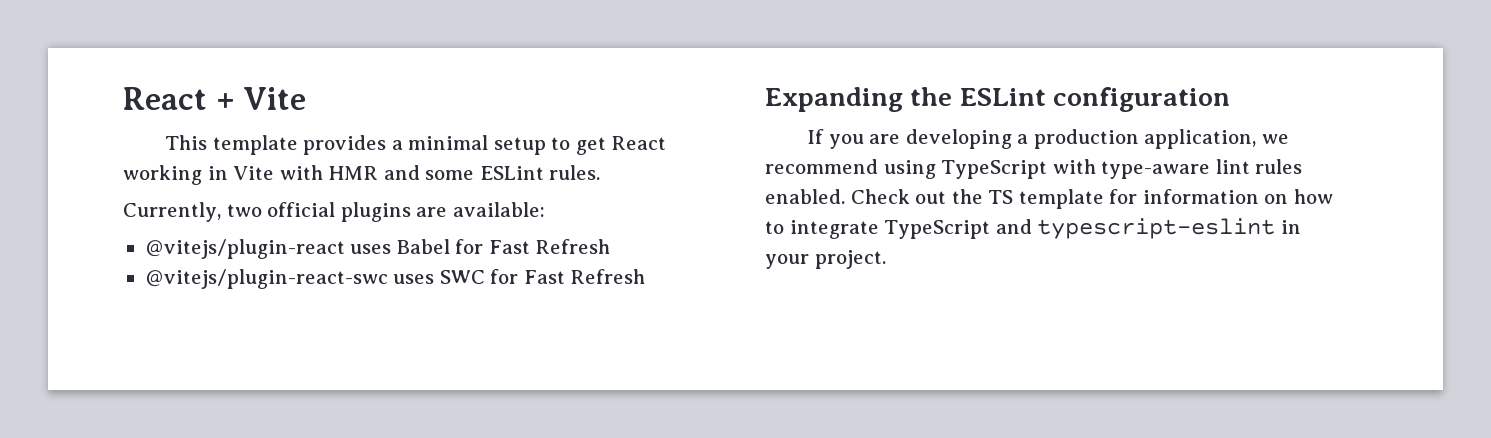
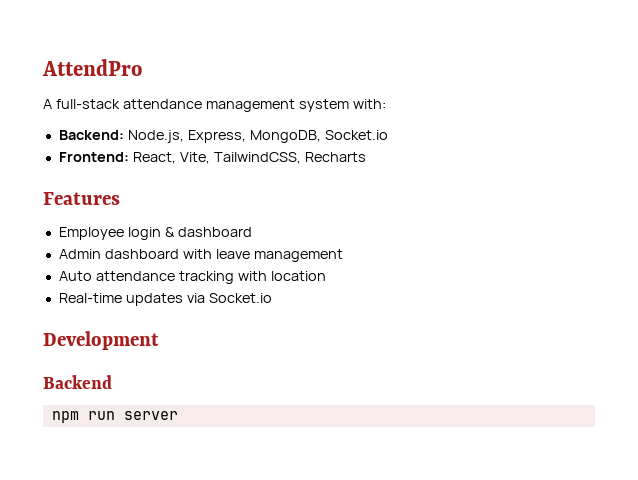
- React + Vite
- This template provides a minimal setup to get React working in Vite with HMR and some ESLint rules.
- Currently, two official plugins are available:
- @vitejs/plugin-react uses Babel for Fast Refresh
- @vitejs/plugin-react-swc uses SWC for Fast Refresh
- Expanding the ESLint configuration
- If you are developing a production application, we recommend using TypeScript with type-aware lint rules enabled. Check out the TS template for information on how to integrate TypeScript and typescript-eslint in your project.
+ AttendPro
+ A full-stack attendance management system with:
+ Backend: Node.js, Express, MongoDB, Socket.io
+ Frontend: React, Vite, TailwindCSS, Recharts
+ Features
+ Employee login & dashboard
+ Admin dashboard with leave management
+ Auto attendance tracking with location
+ Real-time updates via Socket.io
+ Development
+ Backend
+ npm run server

